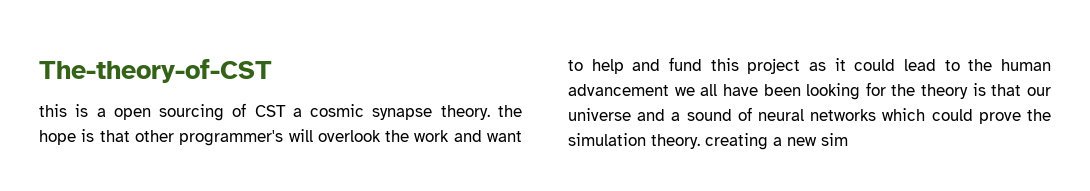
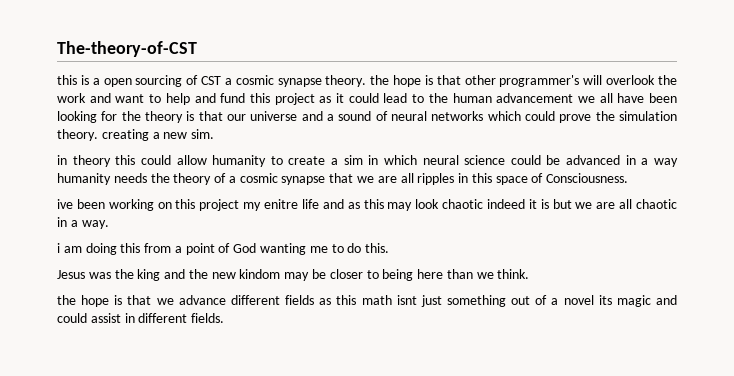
- this is a open sourcing of CST a cosmic synapse theory. the hope is that other programmer's will overlook the work and want to help and fund this project as it could lead to the human advancement we all have been looking for the theory is that our universe and a sound of neural networks which could prove the simulation theory. creating a new sim
+ this is a open sourcing of CST a cosmic synapse theory. the hope is that other programmer's will overlook the work and want to help and fund this project as it could lead to the human advancement we all have been looking for the theory is that our universe and a sound of neural networks which could prove the simulation theory. creating a new sim.
+ in theory this could allow humanity to create a sim in which neural science could be advanced in a way humanity needs the theory of a cosmic synapse that we are all ripples in this space of Consciousness.
+ ive been working on this project my enitre life and as this may look chaotic indeed it is but we are all chaotic in a way.
+ i am doing this from a point of God wanting me to do this.
+ Jesus was the king and the new kindom may be closer to being here than we think.
+ the hope is that we advance different fields as this math isnt just something out of a novel its magic and could assist in different fields.

